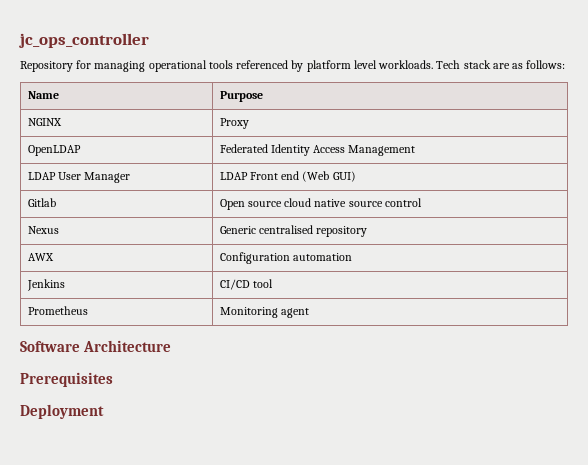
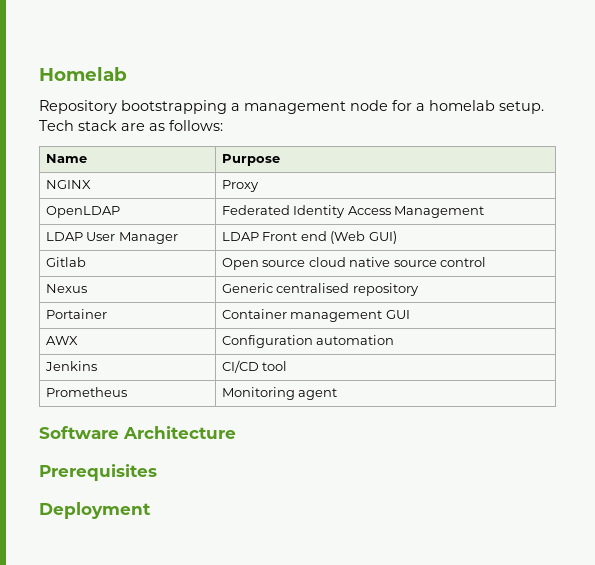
- jc_ops_controller
+ Homelab
- Repository for managing operational tools referenced by platform level workloads.
+ Repository bootstrapping a management node for a homelab setup.
+ Portainer | Container management GUI

